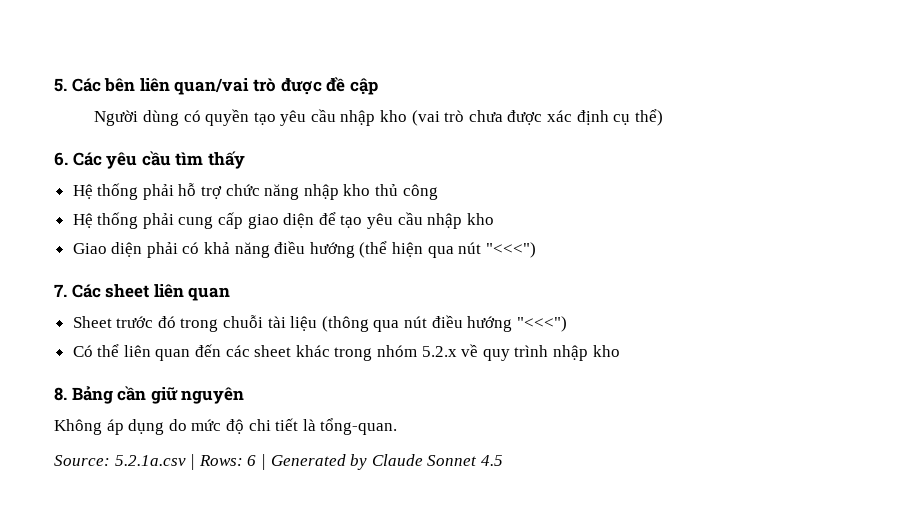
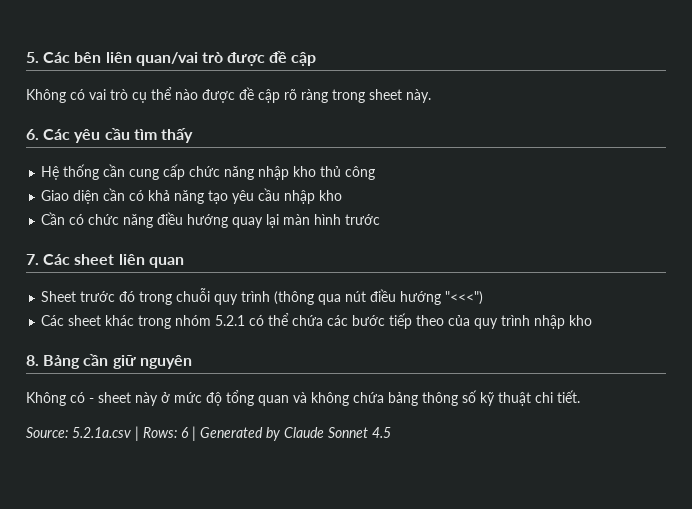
- Người dùng có quyền tạo yêu cầu nhập kho (vai trò chưa được xác định cụ thể)
+ Không có vai trò cụ thể nào được đề cập rõ ràng trong sheet này.
- Hệ thống phải hỗ trợ chức năng nhập kho thủ công
+ Hệ thống cần cung cấp chức năng nhập kho thủ công
- Hệ thống phải cung cấp giao diện để tạo yêu cầu nhập kho
+ Giao diện cần có khả năng tạo yêu cầu nhập kho
- Giao diện phải có khả năng điều hướng (thể hiện qua nút "<<<")
+ Cần có chức năng điều hướng quay lại màn hình trước
- Sheet trước đó trong chuỗi tài liệu (thông qua nút điều hướng "<<<")
+ Sheet trước đó trong chuỗi quy trình (thông qua nút điều hướng "<<<")
- Có thể liên quan đến các sheet khác trong nhóm 5.2.x về quy trình nhập kho
+ Các sheet khác trong nhóm 5.2.1 có thể chứa các bước tiếp theo của quy trình nhập kho
- Không áp dụng do mức độ chi tiết là tổng-quan.
+ Không có - sheet này ở mức độ tổng quan và không chứa bảng thông số kỹ thuật chi tiết.

